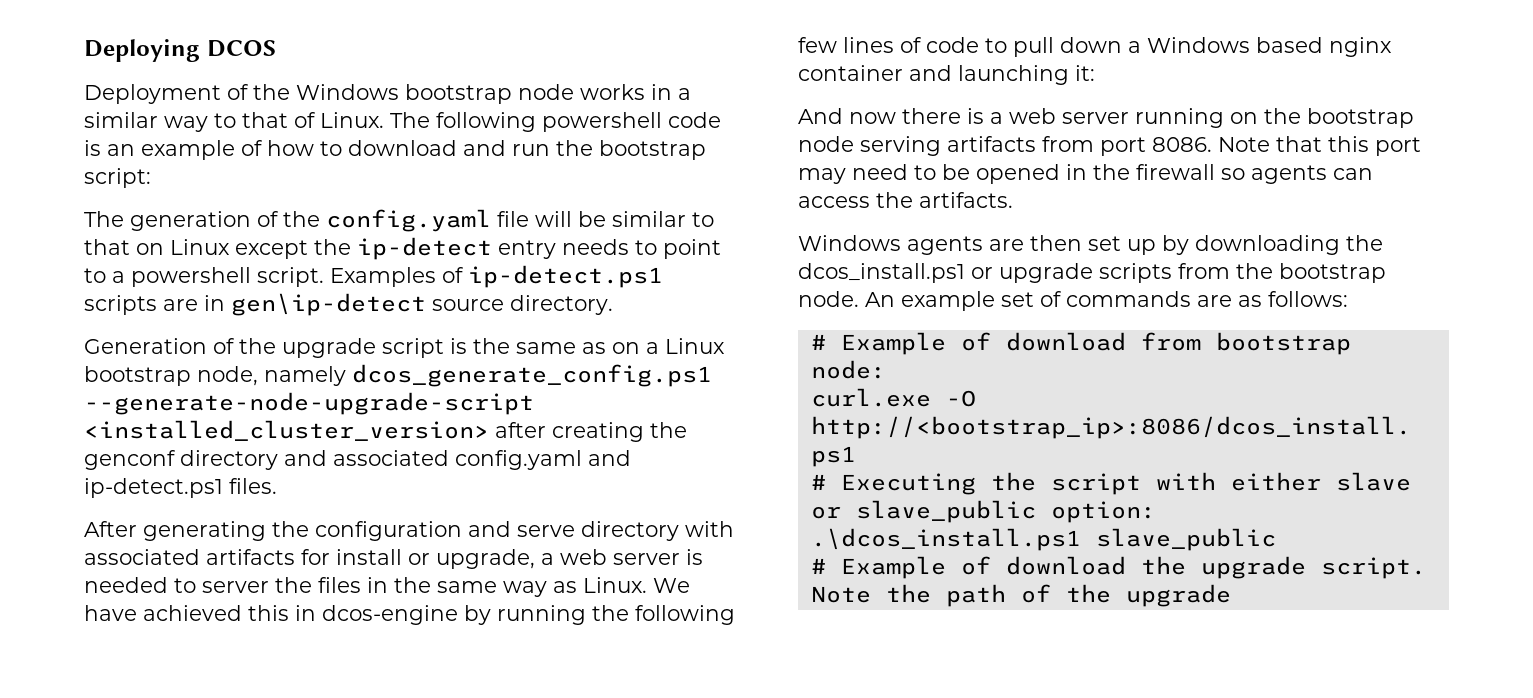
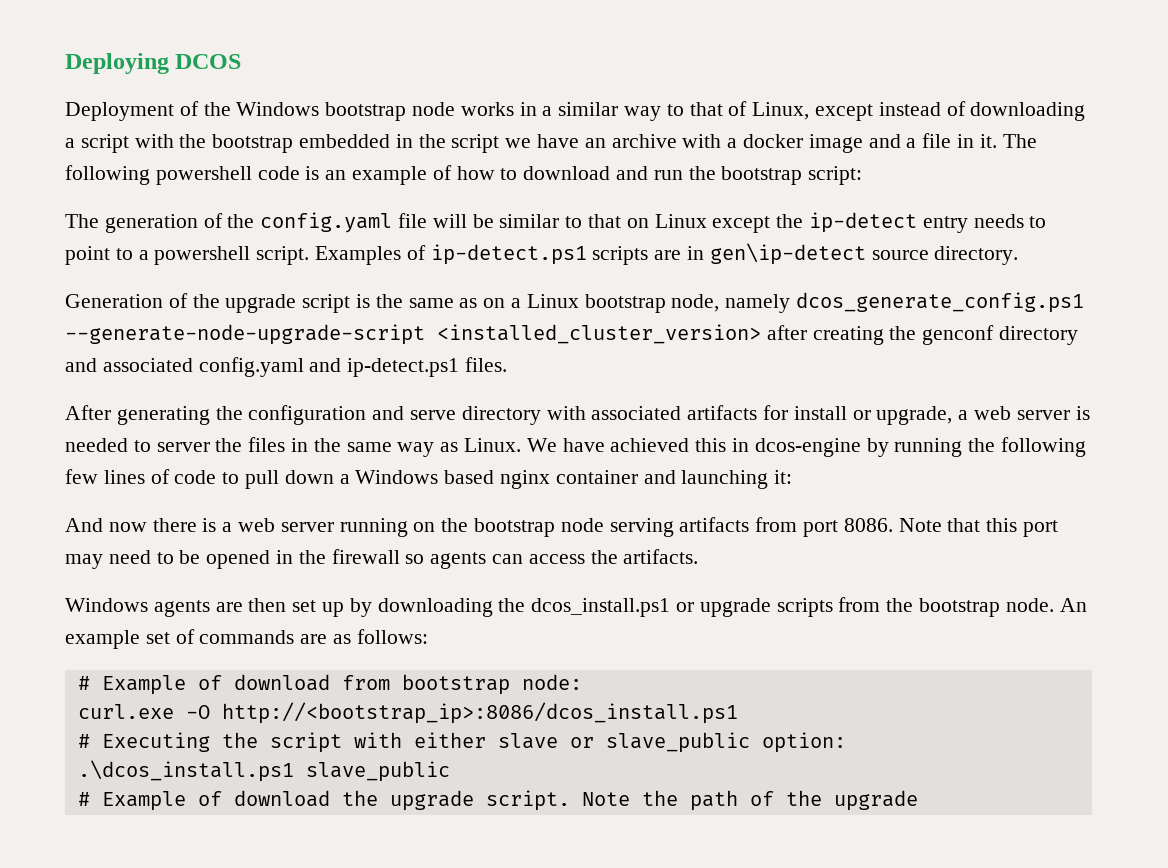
- Deployment of the Windows bootstrap node works in a similar way to that of Linux.
+ Deployment of the Windows bootstrap node works in a similar way to that of Linux, except instead of downloading a script with the bootstrap embedded in the script we have an archive with a docker image and a file in it.

